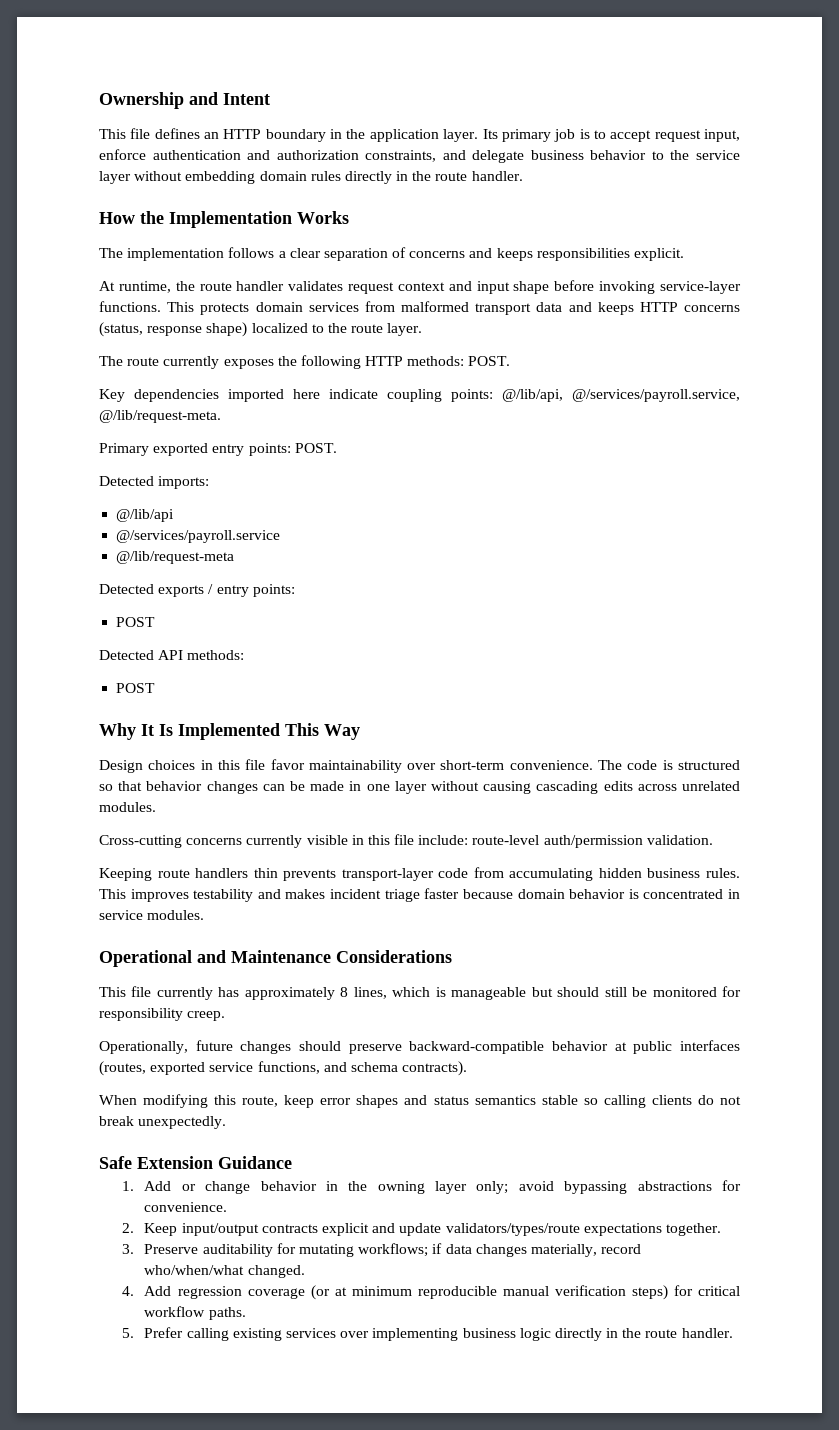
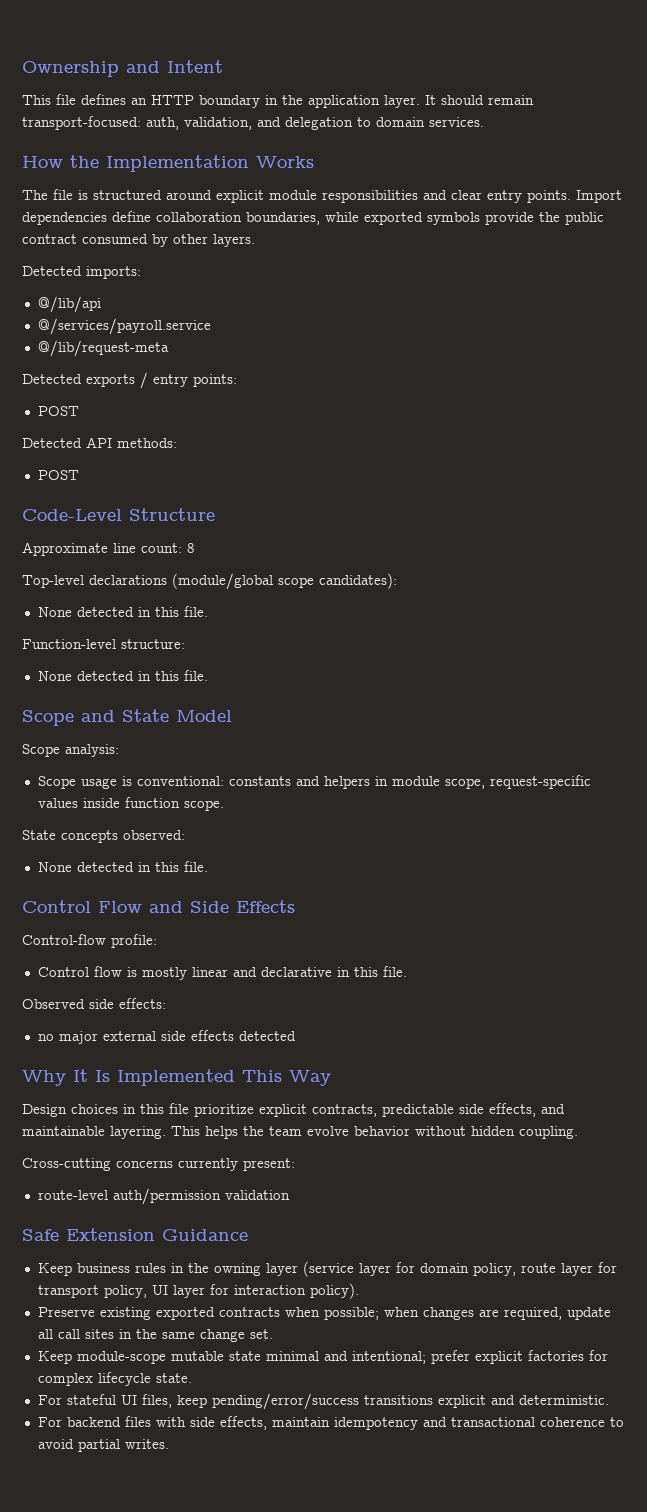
- Its primary job is to accept request input, enforce authentication and authorization constraints, and delegate business behavior to the service layer without embedding domain rules directly in the route handler.
+ It should remain transport-focused: auth, validation, and delegation to domain services.
- The implementation follows a clear separation of concerns and keeps responsibilities explicit.
- At runtime, the route handler validates request context and input shape before invoking service-layer functions. This protects domain services from malformed transport data and keeps HTTP concerns (status, response shape) localized to the route layer.
- The route currently exposes the following HTTP methods: POST.
- Key dependencies imported here indicate coupling points: @/lib/api, @/services/payroll.service, @/lib/request-meta.
- Primary exported entry points: POST.
+ The file is structured around explicit module responsibilities and clear entry points. Import dependencies define collaboration boundaries, while exported symbols provide the public contract consumed by other layers.
+ Code-Level Structure
+ Approximate line count: 8
+ Top-level declarations (module/global scope candidates):
+ None detected in this file.
+ Function-level structure:
+ None detected in this file.
+ Scope and State Model
+ Scope analysis:
+ Scope usage is conventional: constants and helpers in module scope, request-specific values inside function scope.
+ State concepts observed:
+ None detected in this file.
+ Control Flow and Side Effects
+ Control-flow profile:
+ Control flow is mostly linear and declarative in this file.
+ Observed side effects:
+ no major external side effects detected
- Design choices in this file favor maintainability over short-term convenience. The code is structured so that behavior changes can be made in one layer without causing cascading edits across unrelated modules.
- Cross-cutting concerns currently visible in this file include: route-level auth/permission validation.
- Keeping route handlers thin prevents transport-layer code from accumulating hidden business rules. This improves testability and makes incident triage faster because domain behavior is concentrated in service modules.
- Operational and Maintenance Considerations
- This file currently has approximately 8 lines, which is manageable but should still be monitored for responsibility creep.
- Operationally, future changes should preserve backward-compatible behavior at public interfaces (routes, exported service functions, and schema contracts).
- When modifying this route, keep error shapes and status semantics stable so calling clients do not break unexpectedly.
+ Design choices in this file prioritize explicit contracts, predictable side effects, and maintainable layering. This helps the team evolve behavior without hidden coupling.
+ Cross-cutting concerns currently present:
+ route-level auth/permission validation
  Safe Extension Guidance
- 1. Add or change behavior in the owning layer only; avoid bypassing abstractions for convenience.
- 2. Keep input/output contracts explicit and update validators/types/route expectations together.
- 3. Preserve auditability for mutating workflows; if data changes materially, record who/when/what changed.
- 4. Add regression coverage (or at minimum reproducible manual verification steps) for critical workflow paths.
- 5. Prefer calling existing services over implementing business logic directly in the route handler.
+ Keep business rules in the owning layer (service layer for domain policy, route layer for transport policy, UI layer for interaction policy).
+ Preserve existing exported contracts when possible; when changes are required, update all call sites in the same change set.
+ Keep module-scope mutable state minimal and intentional; prefer explicit factories for complex lifecycle state.
+ For stateful UI files, keep pending/error/success transitions explicit and deterministic.
+ For backend files with side effects, maintain idempotency and transactional coherence to avoid partial writes.

